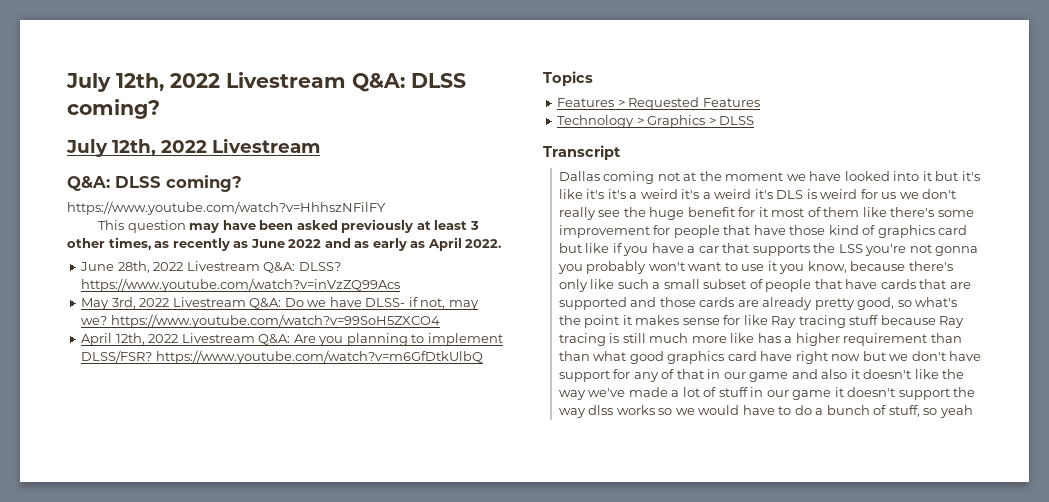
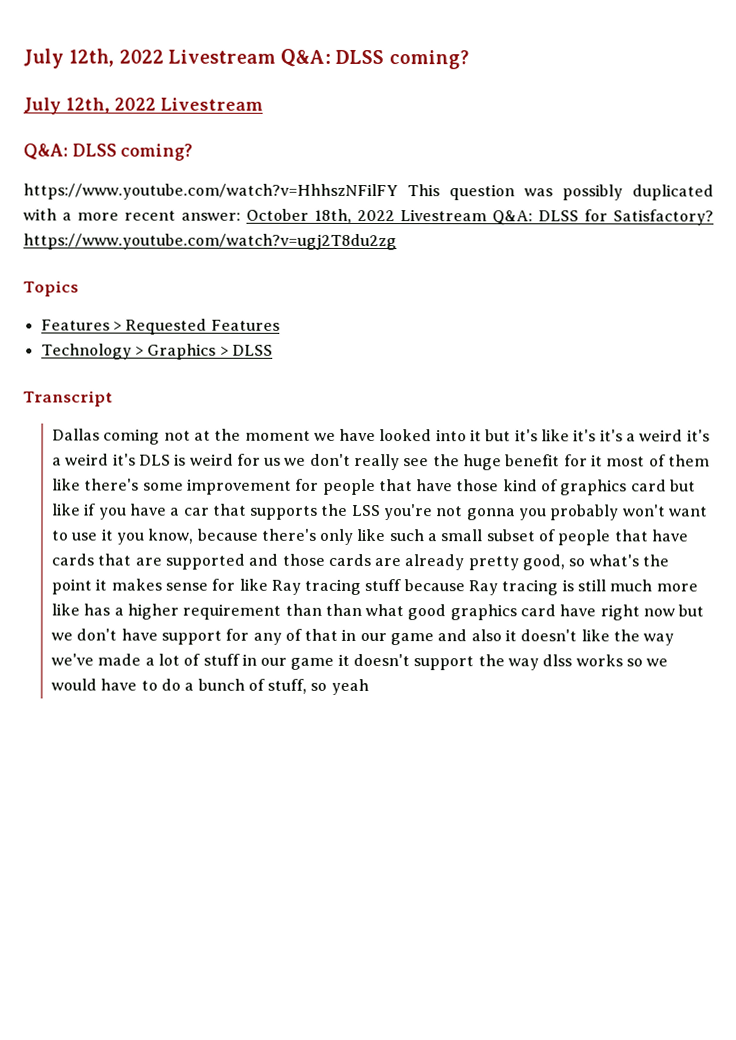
- https://www.youtube.com/watch?v=HhhszNFilFY
- This question may have been asked previously at least 3 other times, as recently as June 2022 and as early as April 2022.
- June 28th, 2022 Livestream Q&A: DLSS? https://www.youtube.com/watch?v=inVzZQ99Acs
- May 3rd, 2022 Livestream Q&A: Do we have DLSS- if not, may we? https://www.youtube.com/watch?v=99SoH5ZXCO4
- April 12th, 2022 Livestream Q&A: Are you planning to implement DLSS/FSR? https://www.youtube.com/watch?v=m6GfDtkUlbQ
+ https://www.youtube.com/watch?v=HhhszNFilFY This question was possibly duplicated with a more recent answer: October 18th, 2022 Livestream Q&A: DLSS for Satisfactory? https://www.youtube.com/watch?v=ugj2T8du2zg

